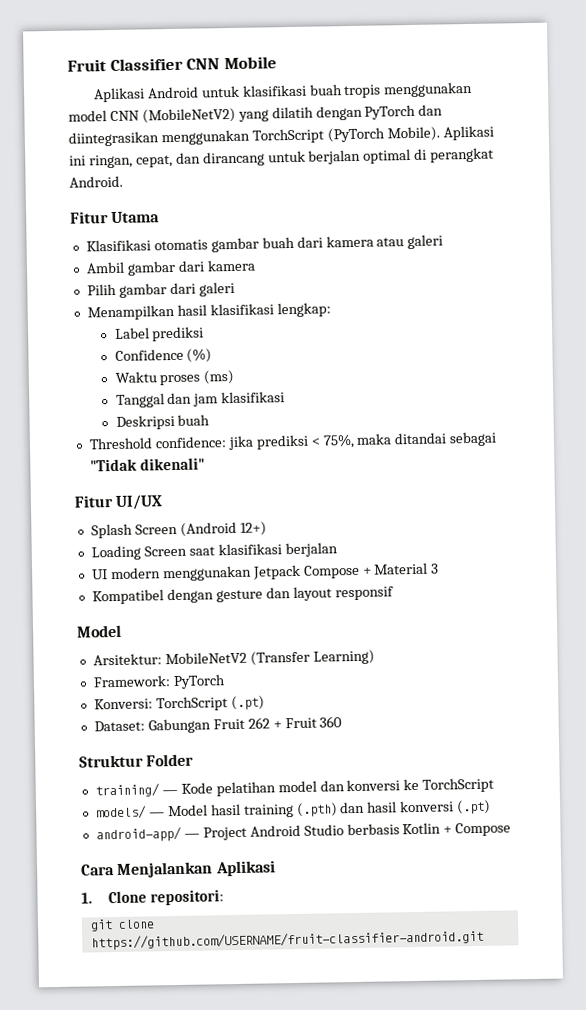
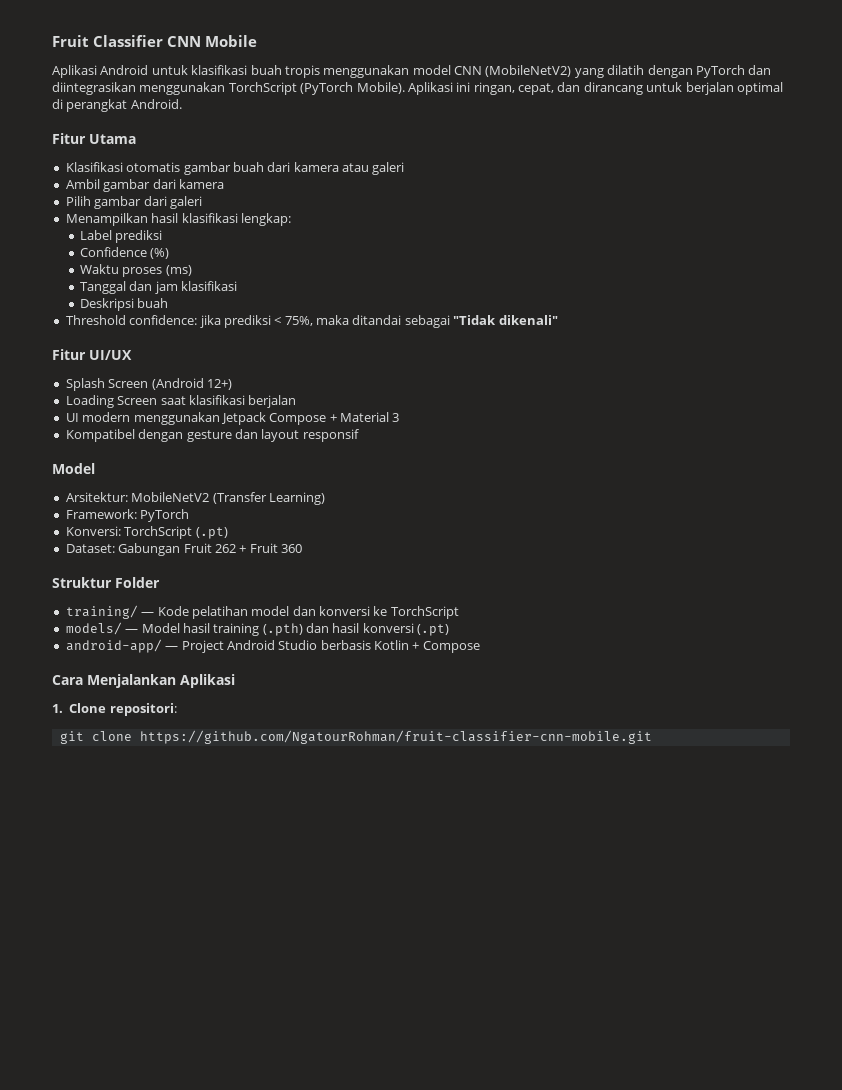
- git clone https://github.com/USERNAME/fruit-classifier-android.git
+ git clone https://github.com/NgatourRohman/fruit-classifier-cnn-mobile.git

